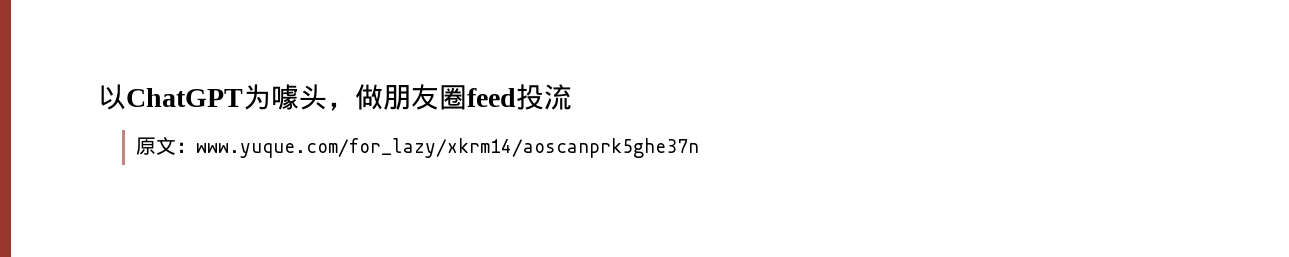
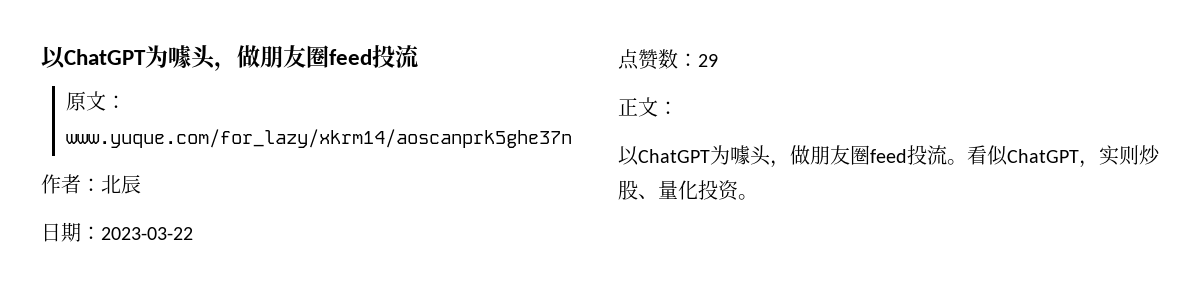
+ 作者：北辰
+ 日期：2023-03-22
+ 点赞数：29
+ 正文：
+ 以ChatGPT为噱头，做朋友圈feed投流。看似ChatGPT，实则炒股、量化投资。

